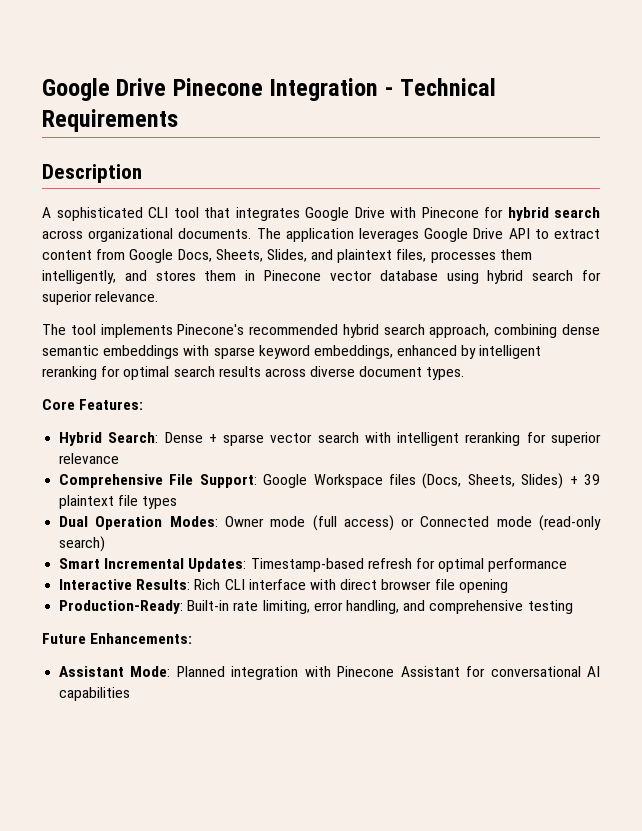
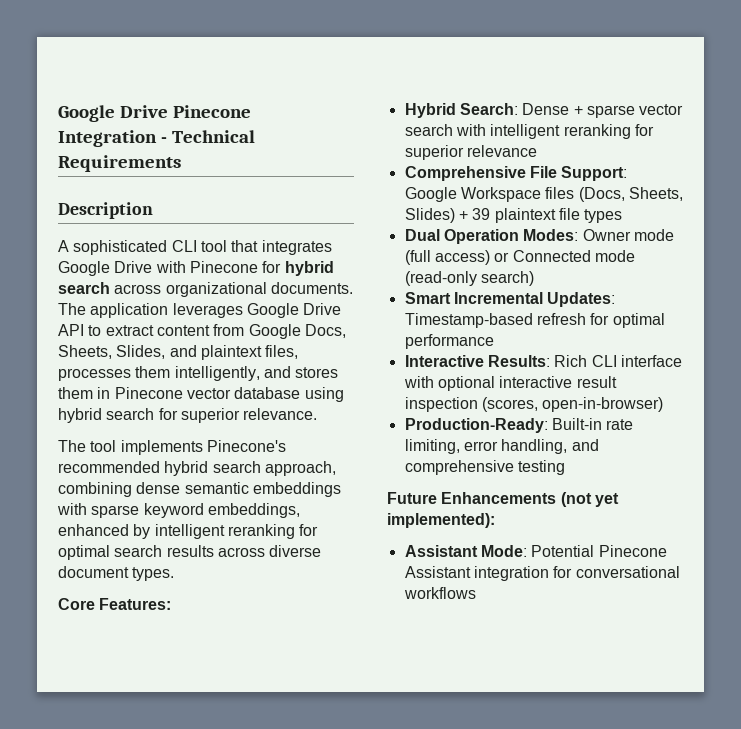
- Interactive Results: Rich CLI interface with direct browser file opening
+ Interactive Results: Rich CLI interface with optional interactive result inspection (scores, open-in-browser)
- Future Enhancements:
+ Future Enhancements (not yet implemented):
- Assistant Mode: Planned integration with Pinecone Assistant for conversational AI capabilities
+ Assistant Mode: Potential Pinecone Assistant integration for conversational workflows

